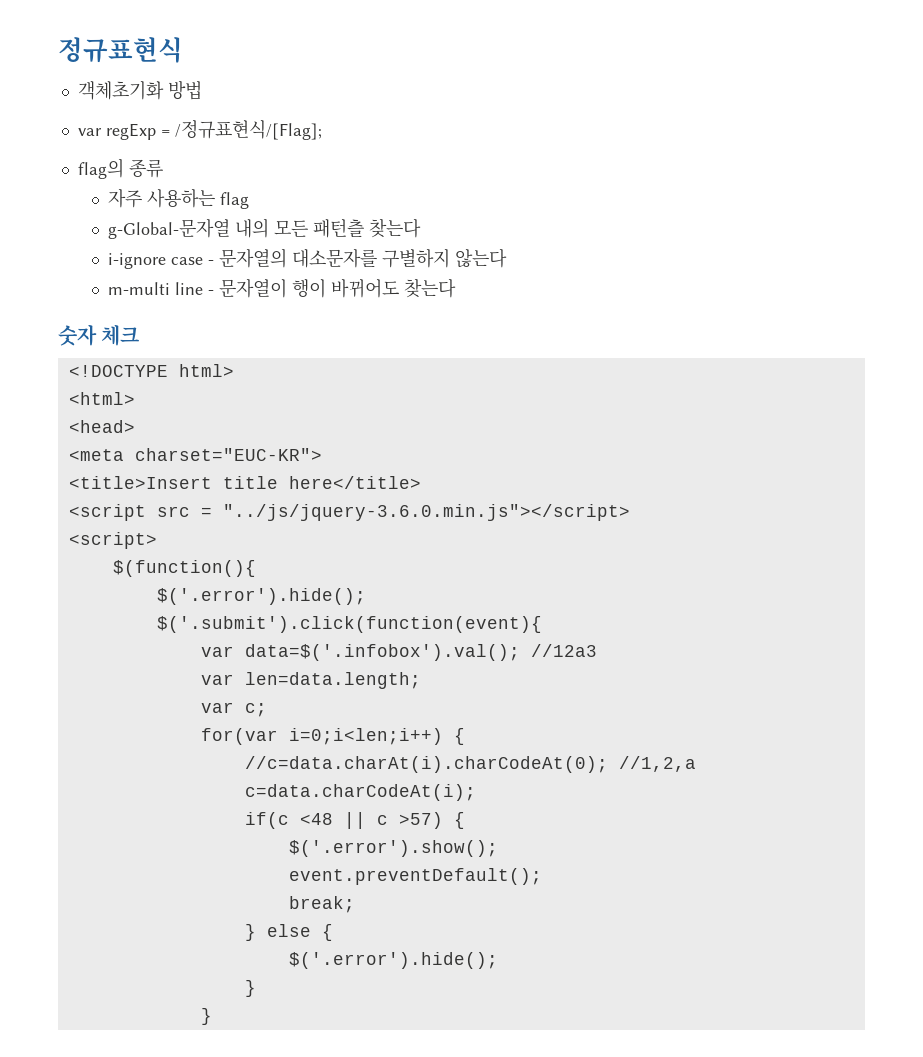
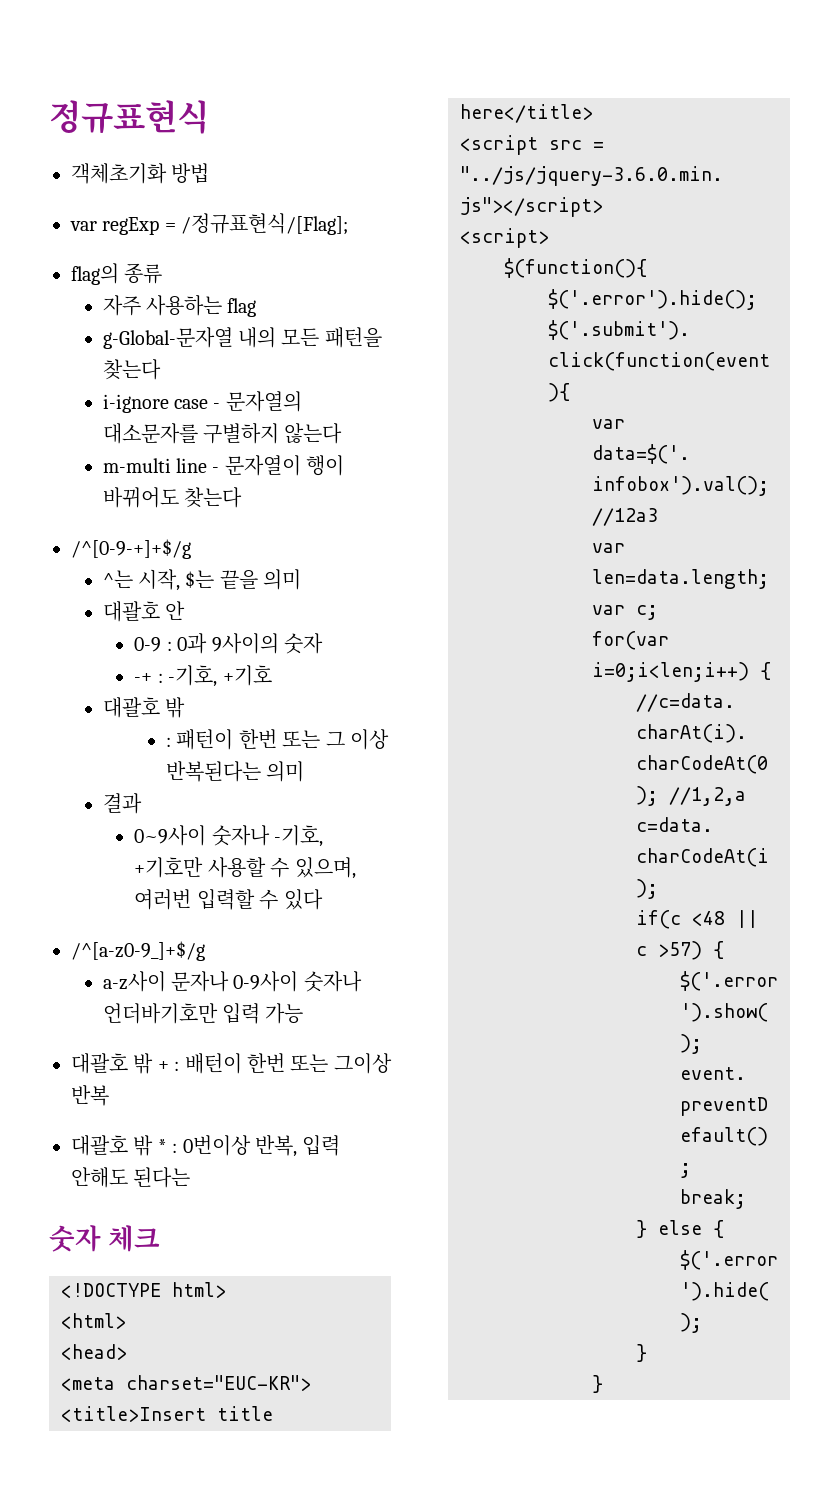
- g-Global-문자열 내의 모든 패턴츨 찾는다
+ g-Global-문자열 내의 모든 패턴을 찾는다
+ /^[0-9-+]+$/g
+ ^는 시작, $는 끝을 의미
+ 대괄호 안
+ 0-9 : 0과 9사이의 숫자
+ -+ : -기호, +기호
+ 대괄호 밖
+ : 패턴이 한번 또는 그 이상 반복된다는 의미
+ 결과
+ 0~9사이 숫자나 -기호, +기호만 사용할 수 있으며, 여러번 입력할 수 있다
+ /^[a-z0-9_]+$/g
+ a-z사이 문자나 0-9사이 숫자나 언더바기호만 입력 가능
+ 대괄호 밖 + : 배턴이 한번 또는 그이상 반복
+ 대괄호 밖 * : 0번이상 반복, 입력 안해도 된다는

